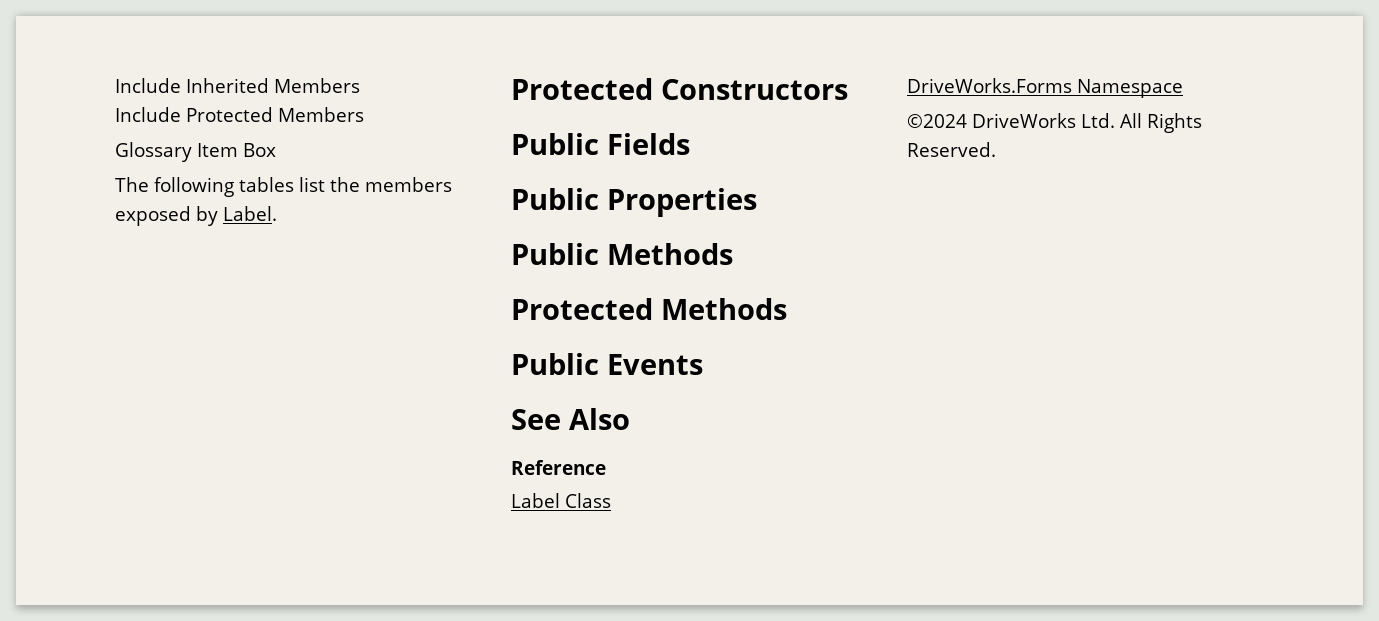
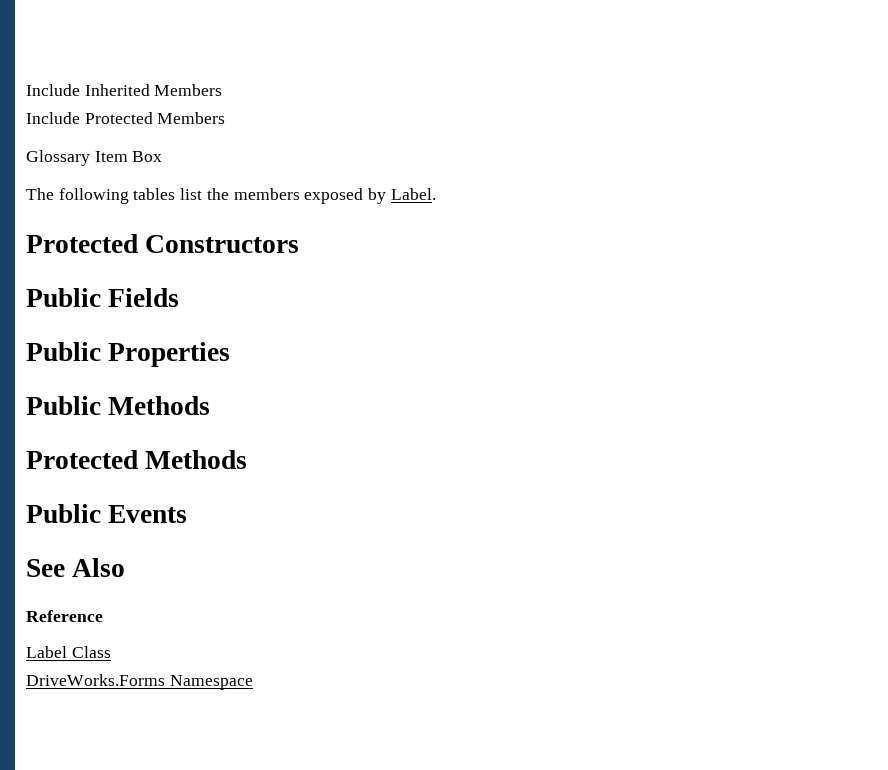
- ©2024 DriveWorks Ltd. All Rights Reserved.

